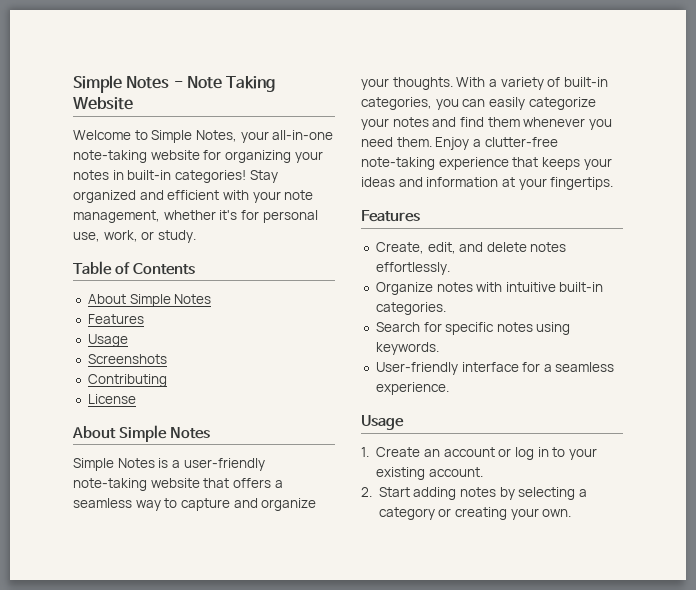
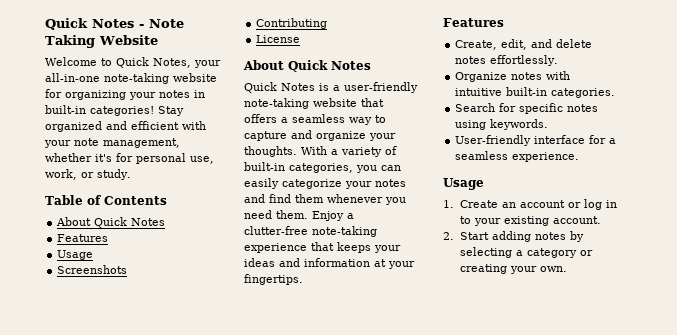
- Simple Notes - Note Taking Website
+ Quick Notes - Note Taking Website
- Welcome to Simple Notes, your all-in-one note-taking website for organizing your notes in built-in categories!
+ Welcome to Quick Notes, your all-in-one note-taking website for organizing your notes in built-in categories!
  Table of Contents
- About Simple Notes
+ About Quick Notes
  License
- About Simple Notes
- Simple Notes is a user-friendly note-taking website that offers a seamless way to capture and organize your thoughts.
+ About Quick Notes
+ Quick Notes is a user-friendly note-taking website that offers a seamless way to capture and organize your thoughts.

